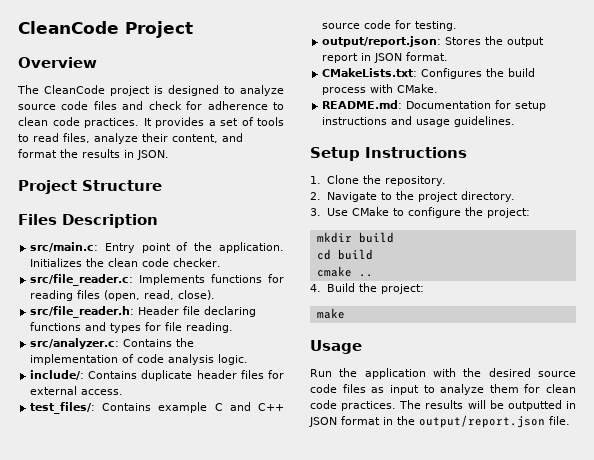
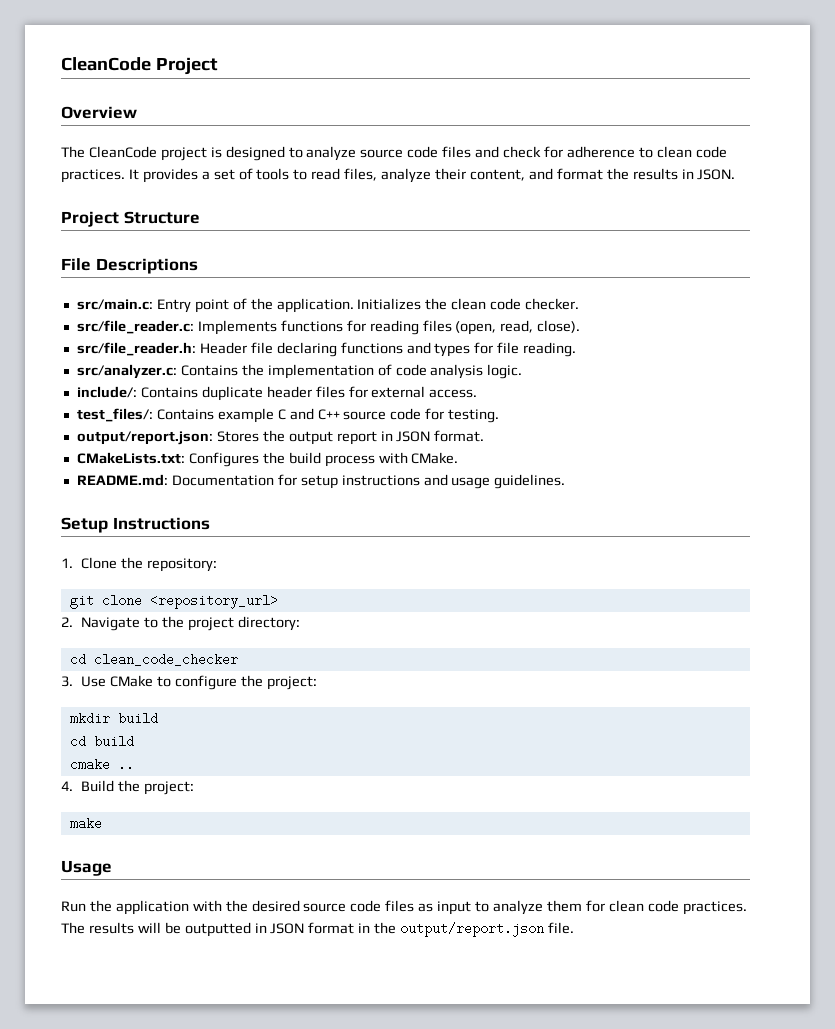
- Files Description
+ File Descriptions
- 1. Clone the repository.
+ 1. Clone the repository:
+ git clone <repository_url>
- 2. Navigate to the project directory.
+ 2. Navigate to the project directory:
+ cd clean_code_checker

